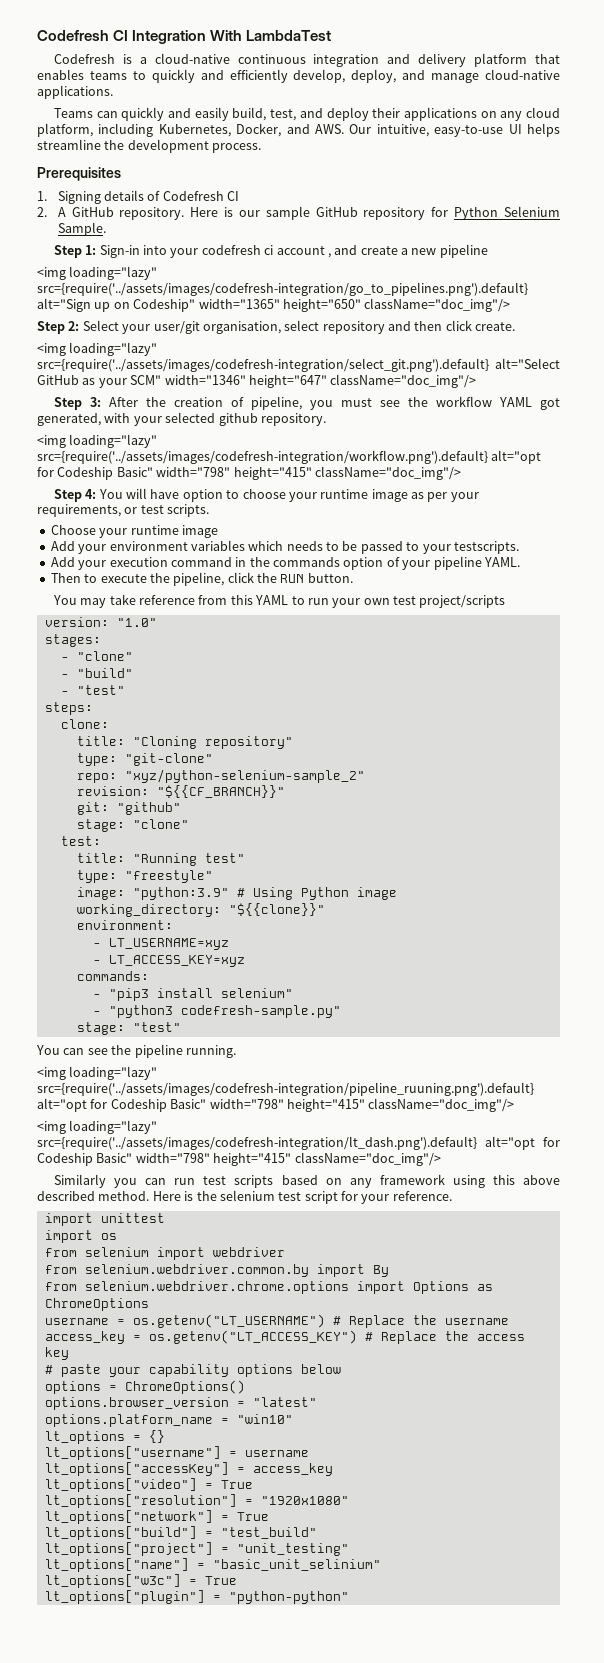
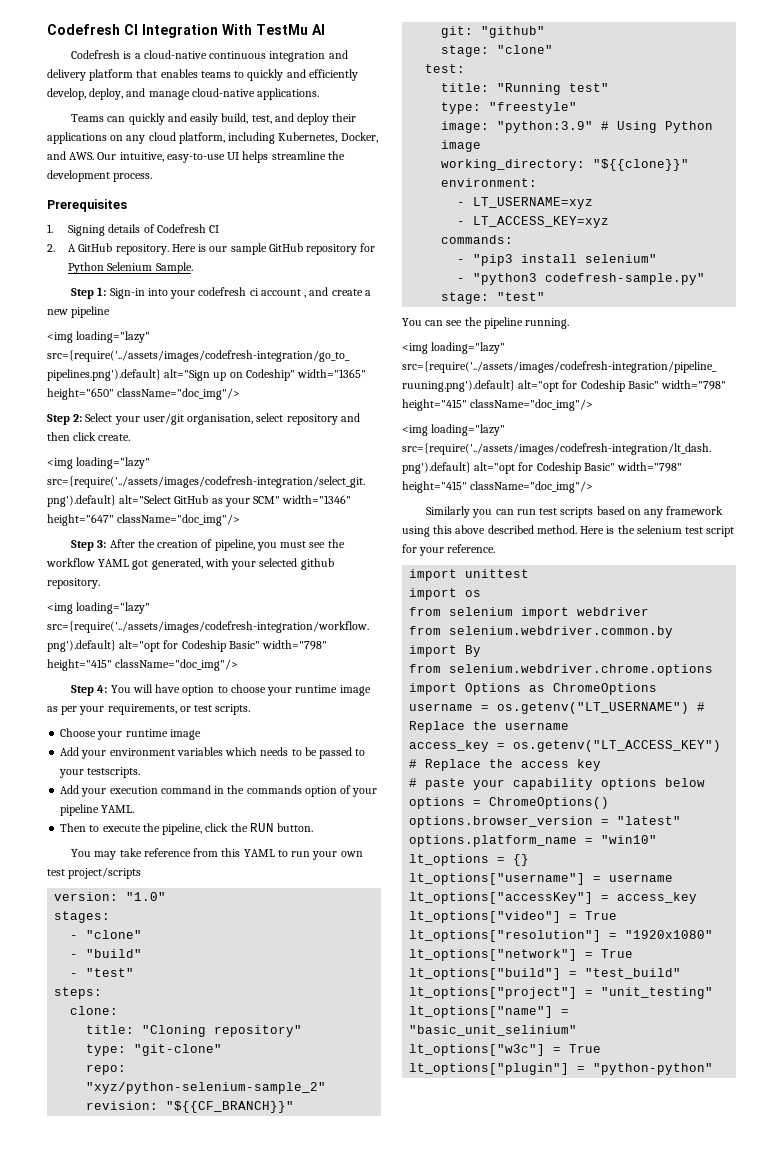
- Codefresh CI Integration With LambdaTest
+ Codefresh CI Integration With TestMu AI

